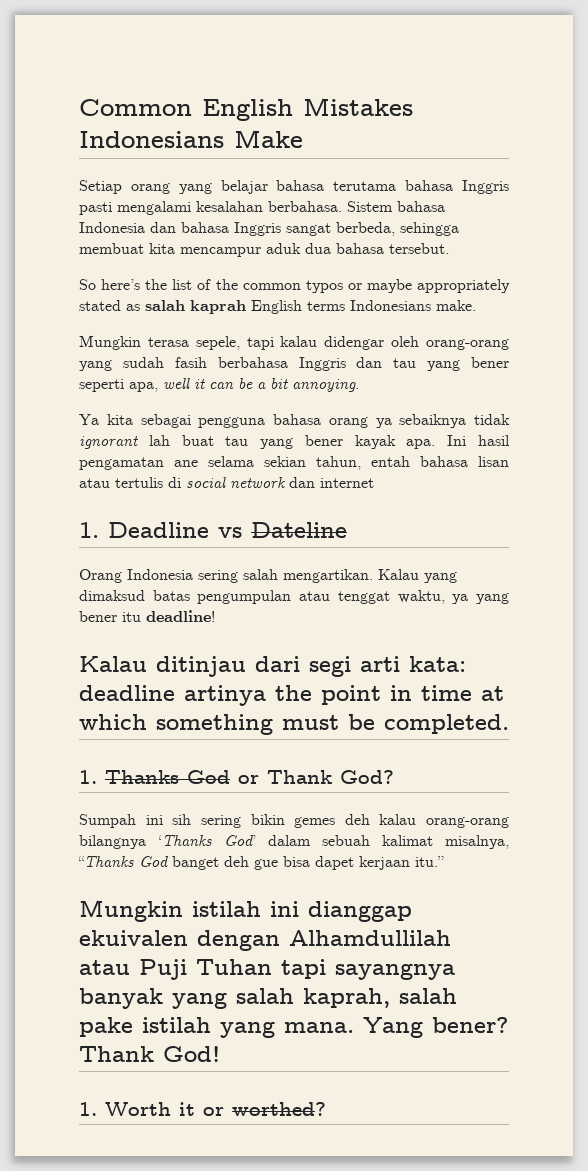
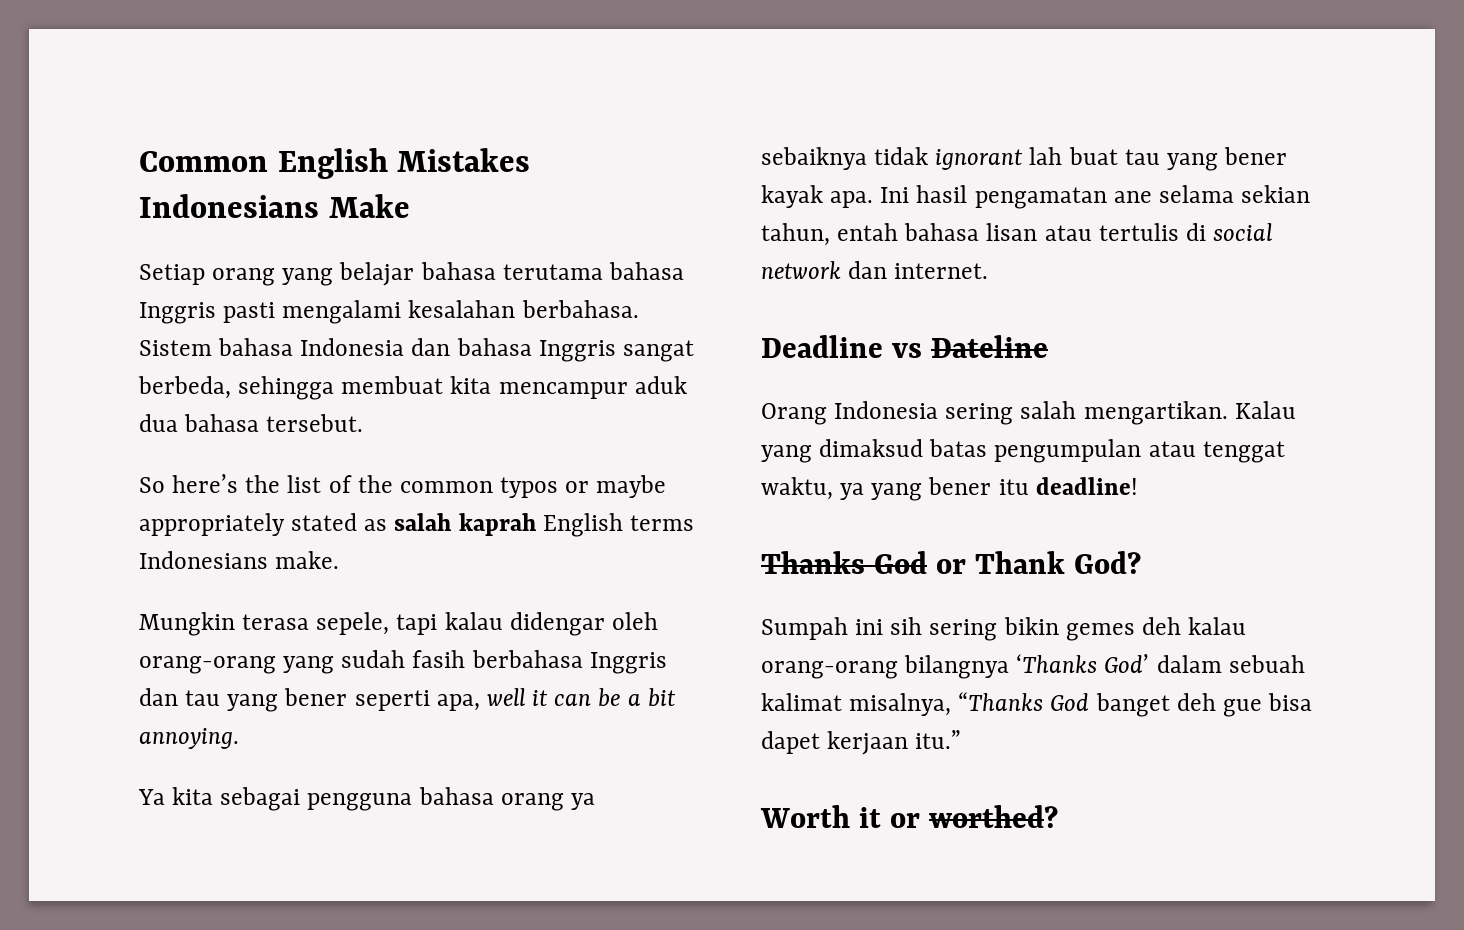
- Ini hasil pengamatan ane selama sekian tahun, entah bahasa lisan atau tertulis di social network dan internet
- 1. Deadline vs Dateline
+ Ini hasil pengamatan ane selama sekian tahun, entah bahasa lisan atau tertulis di social network dan internet.
+ Deadline vs Dateline
- Kalau ditinjau dari segi arti kata: deadline artinya the point in time at which something must be completed.
- 1. Thanks God or Thank God?
+ Thanks God or Thank God?
- Mungkin istilah ini dianggap ekuivalen dengan Alhamdullilah atau Puji Tuhan tapi sayangnya banyak yang salah kaprah, salah pake istilah yang mana. Yang bener? Thank God!
- 1. Worth it or worthed?
+ Worth it or worthed?

